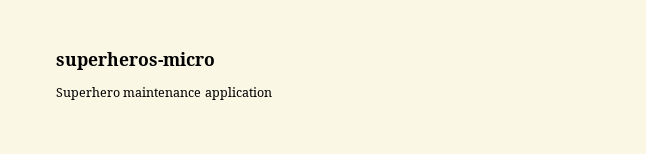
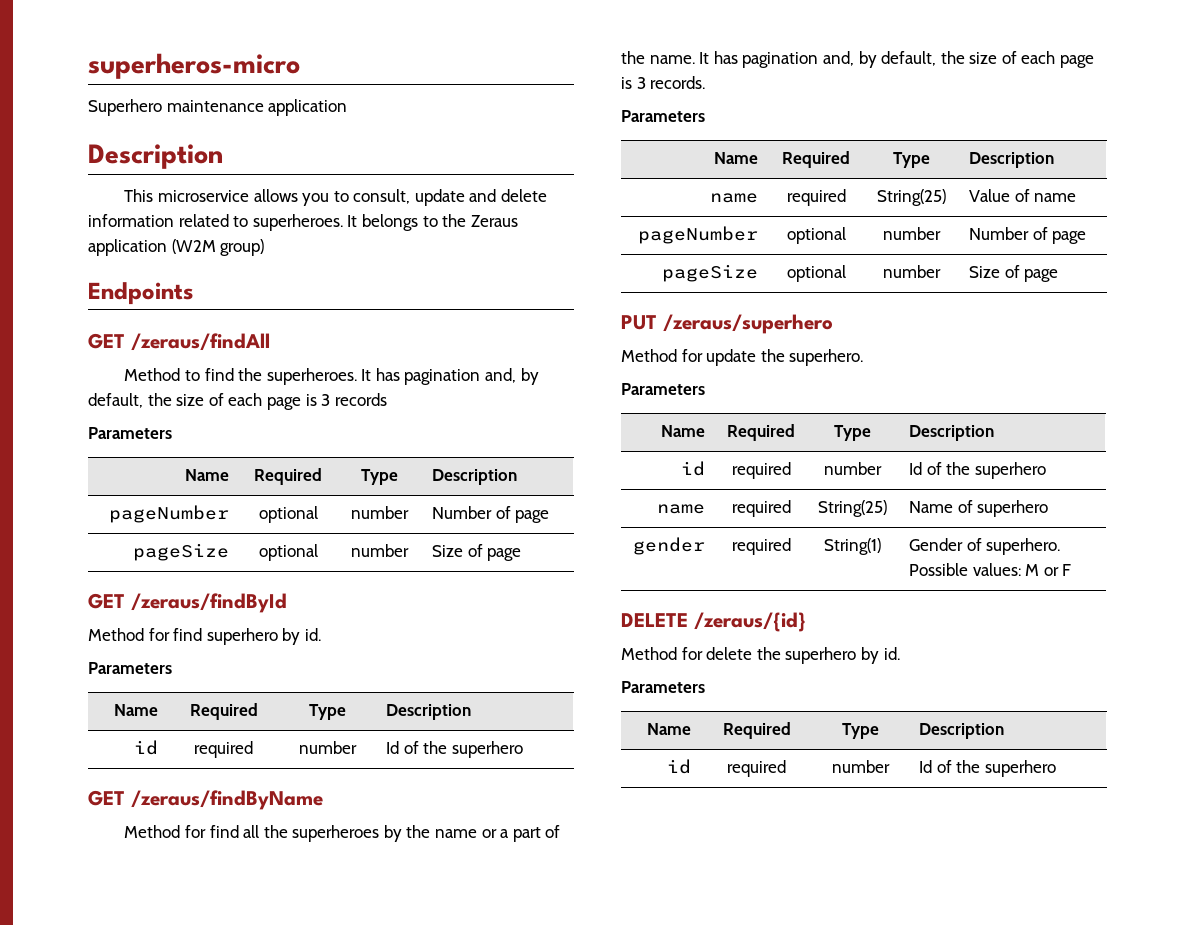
  Superhero maintenance application
+ Description
+ This microservice allows you to consult, update and delete information related to superheroes. It belongs to the Zeraus application (W2M group)
+ Endpoints
+ GET /zeraus/findAll
+ Method to find the superheroes. It has pagination and, by default, the size of each page is 3 records
+ Parameters
+ Name | Required | Type | Description
+ pageNumber | optional | number | Number of page
+ pageSize | optional | number | Size of page
+ GET /zeraus/findById
+ Method for find superhero by id.
+ Parameters
+ Name | Required | Type | Description
+ id | required | number | Id of the superhero
+ GET /zeraus/findByName
+ Method for find all the superheroes by the name or a part of the name. It has pagination and, by default, the size of each page is 3 records.
+ Parameters
+ Name | Required | Type | Description
+ name | required | String(25) | Value of name
+ pageNumber | optional | number | Number of page
+ pageSize | optional | number | Size of page
+ PUT /zeraus/superhero
+ Method for update the superhero.
+ Parameters
+ Name | Required | Type | Description
+ id | required | number | Id of the superhero
+ name | required | String(25) | Name of superhero
+ gender | required | String(1) | Gender of superhero. Possible values: M or F
+ DELETE /zeraus/{id}
+ Method for delete the superhero by id.
+ Parameters
+ Name | Required | Type | Description
+ id | required | number | Id of the superhero

